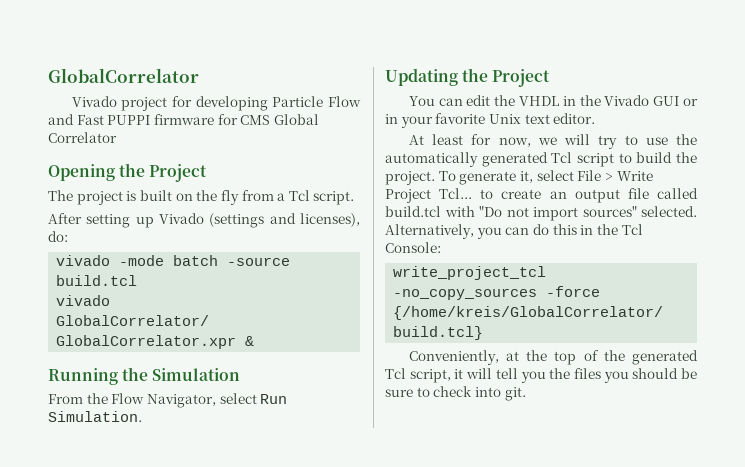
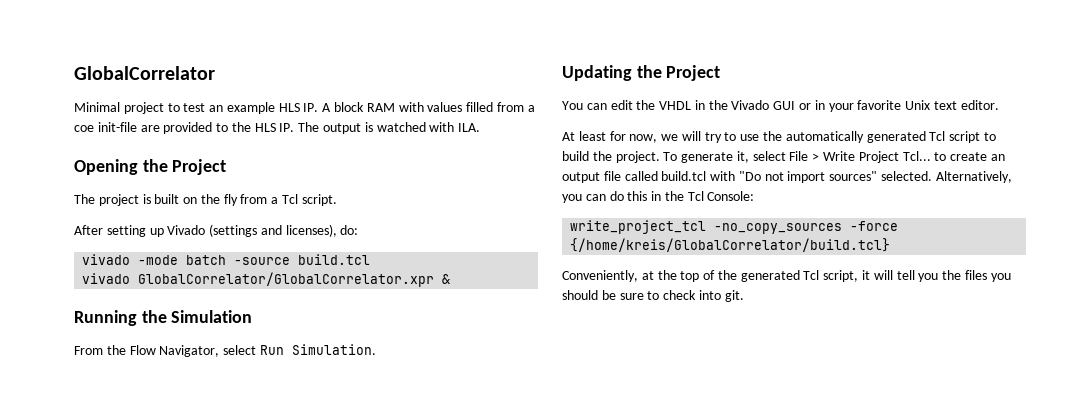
- Vivado project for developing Particle Flow and Fast PUPPI firmware for CMS Global Correlator
+ Minimal project to test an example HLS IP. A block RAM with values filled from a coe init-file are provided to the HLS IP. The output is watched with ILA.

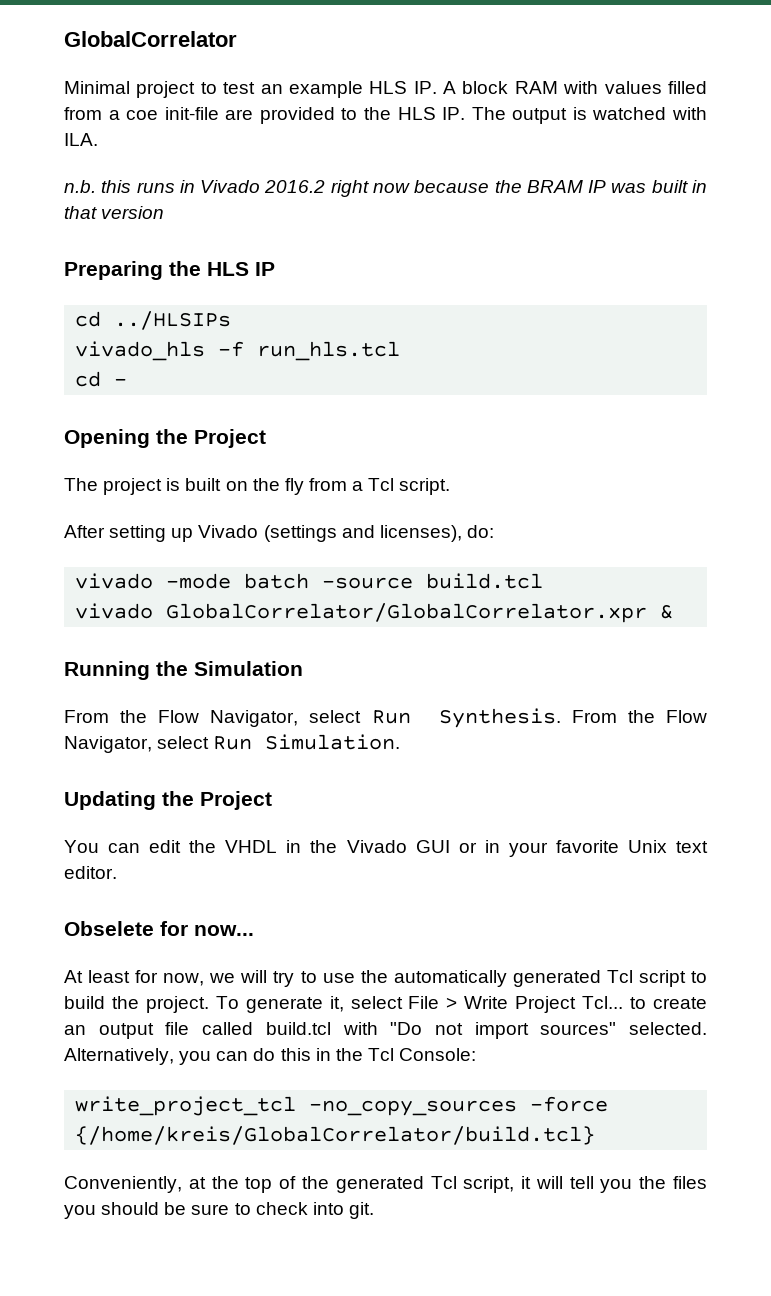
+ n.b. this runs in Vivado 2016.2 right now because the BRAM IP was built in that version
+ Preparing the HLS IP
+ cd ../HLSIPs
+ vivado_hls -f run_hls.tcl
+ cd -
- From the Flow Navigator, select Run Simulation.
+ From the Flow Navigator, select Run Synthesis. From the Flow Navigator, select Run Simulation.
+ Obselete for now...

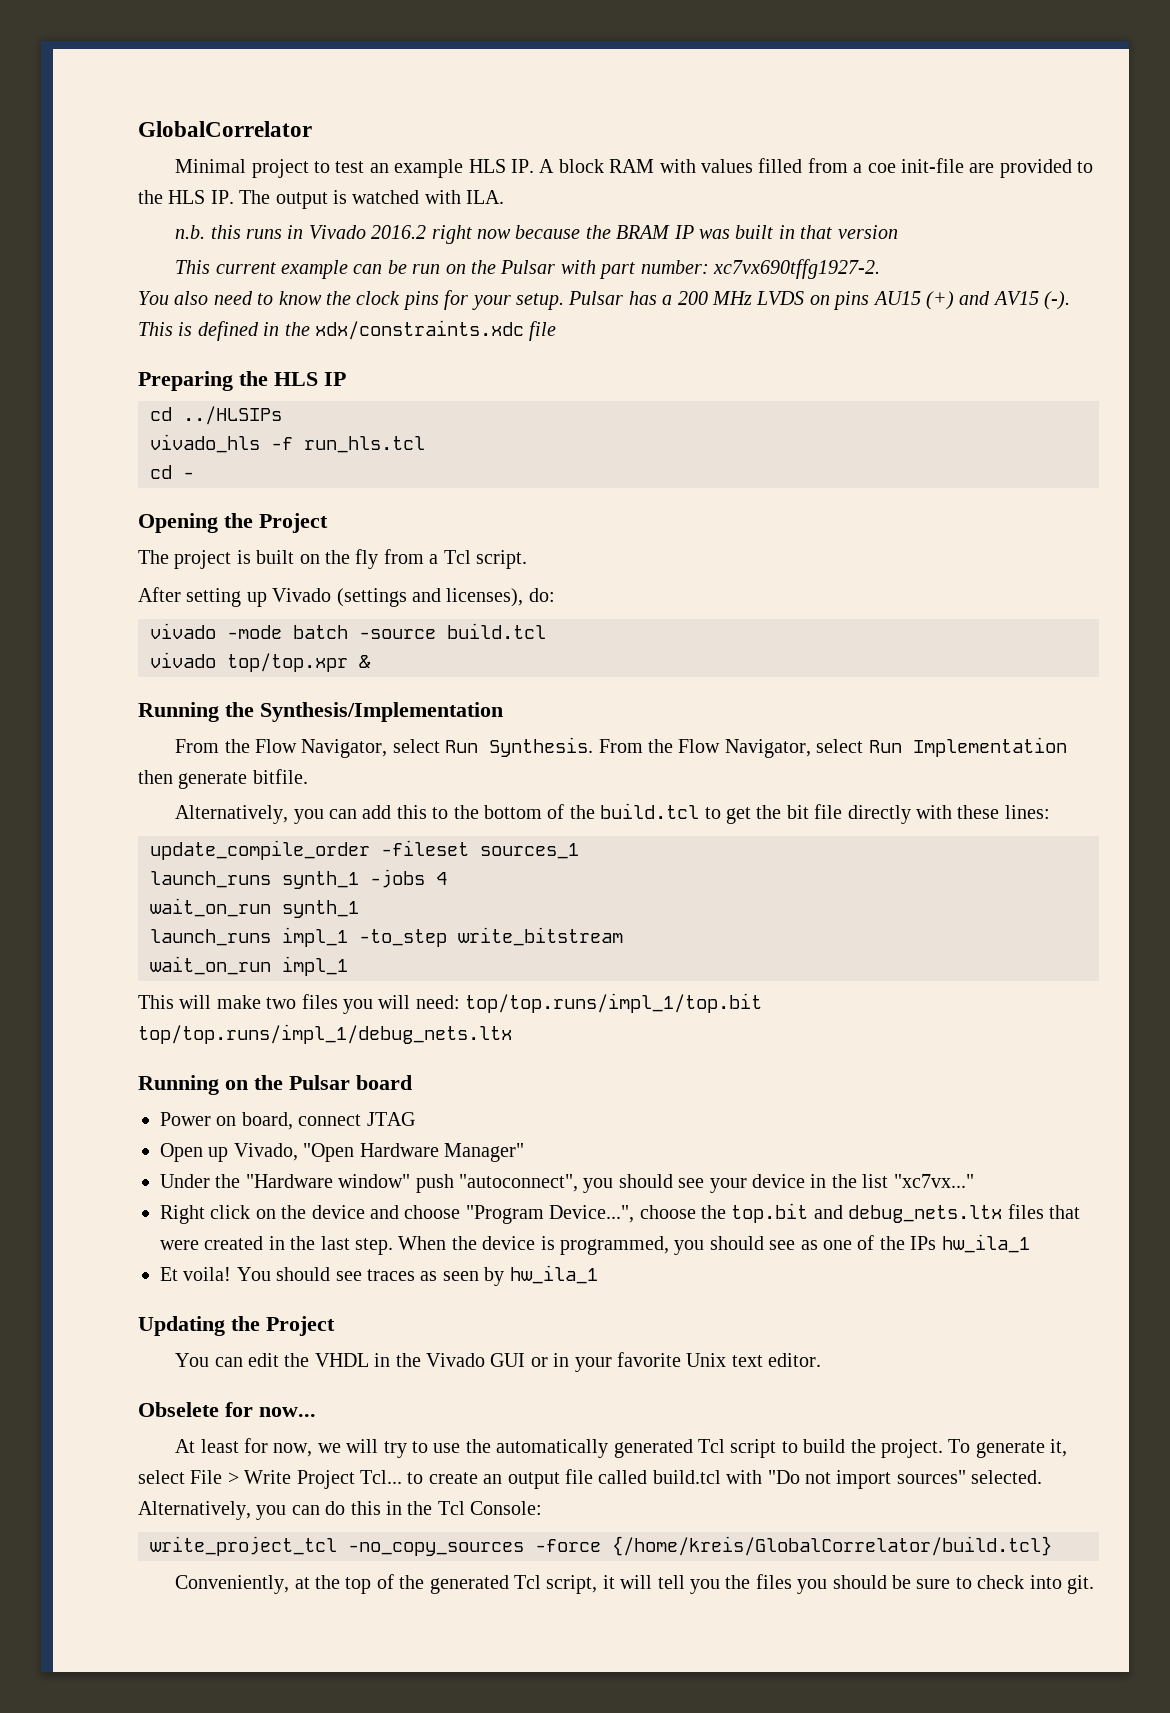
+ This current example can be run on the Pulsar with part number: xc7vx690tffg1927-2.
+ You also need to know the clock pins for your setup. Pulsar has a 200 MHz LVDS on pins AU15 (+) and AV15 (-). This is defined in the xdx/constraints.xdc file
- vivado GlobalCorrelator/GlobalCorrelator.xpr &
+ vivado top/top.xpr &
- Running the Simulation
+ Running the Synthesis/Implementation
- From the Flow Navigator, select Run Simulation.
+ From the Flow Navigator, select Run Implementation then generate bitfile.
+ Alternatively, you can add this to the bottom of the build.tcl to get the bit file directly with these lines:
+ update_compile_order -fileset sources_1
+ launch_runs synth_1 -jobs 4
+ wait_on_run synth_1
+ launch_runs impl_1 -to_step write_bitstream
+ wait_on_run impl_1
+ This will make two files you will need: top/top.runs/impl_1/top.bit top/top.runs/impl_1/debug_nets.ltx
+ Running on the Pulsar board
+ Power on board, connect JTAG
+ Open up Vivado, "Open Hardware Manager"
+ Under the "Hardware window" push "autoconnect", you should see your device in the list "xc7vx..."
+ Right click on the device and choose "Program Device...", choose the top.bit and debug_nets.ltx files that were created in the last step. When the device is programmed, you should see as one of the IPs hw_ila_1
+ Et voila! You should see traces as seen by hw_ila_1

